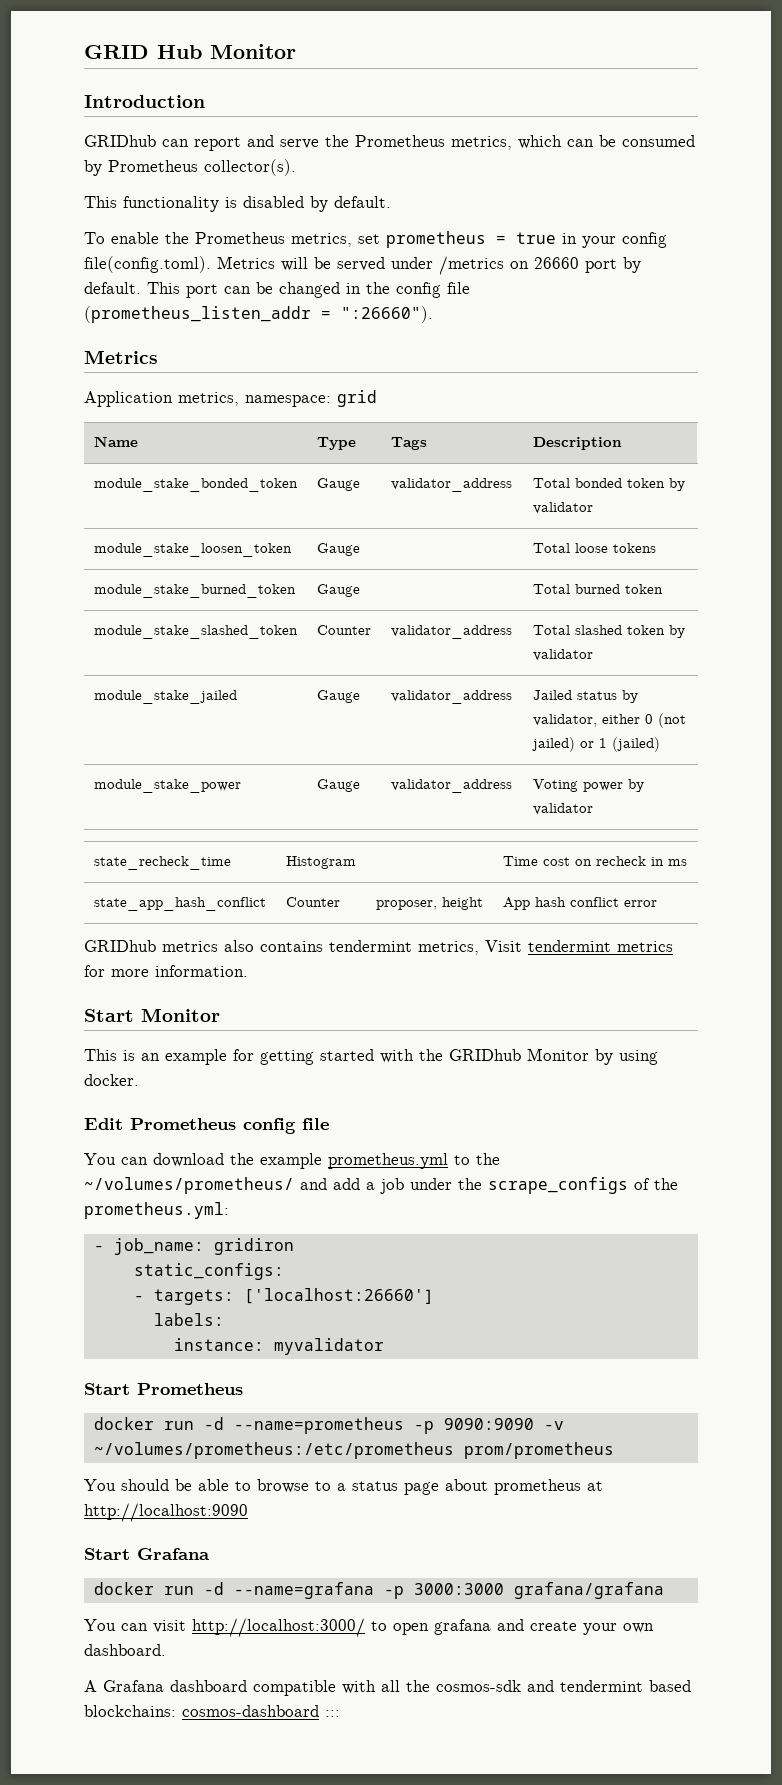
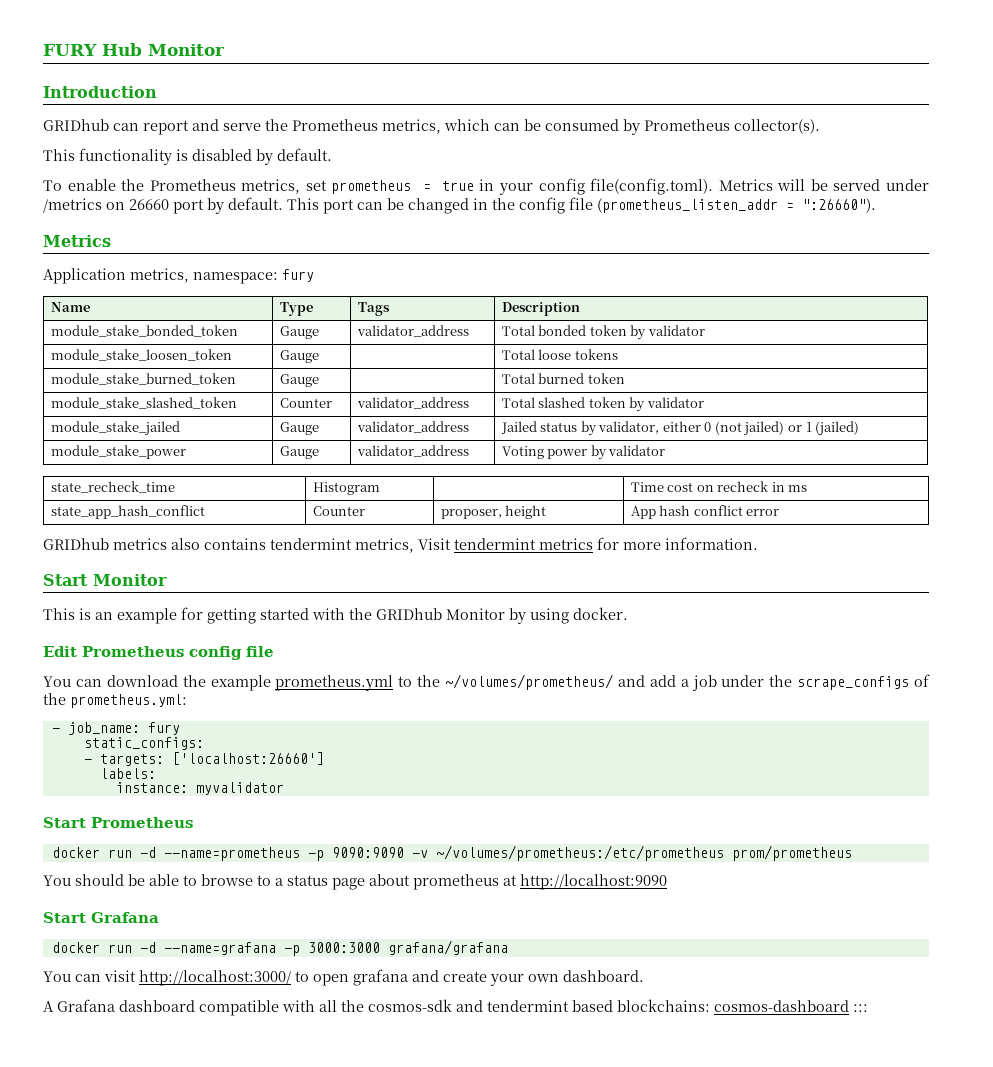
- GRID Hub Monitor
+ FURY Hub Monitor
- Application metrics, namespace: grid
+ Application metrics, namespace: fury
- - job_name: gridiron
+ - job_name: fury

